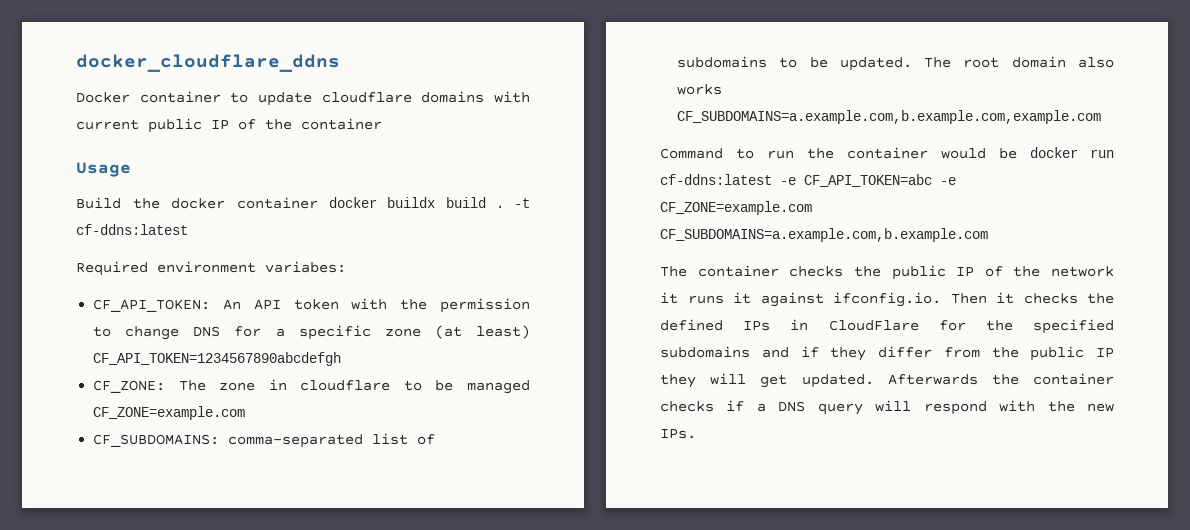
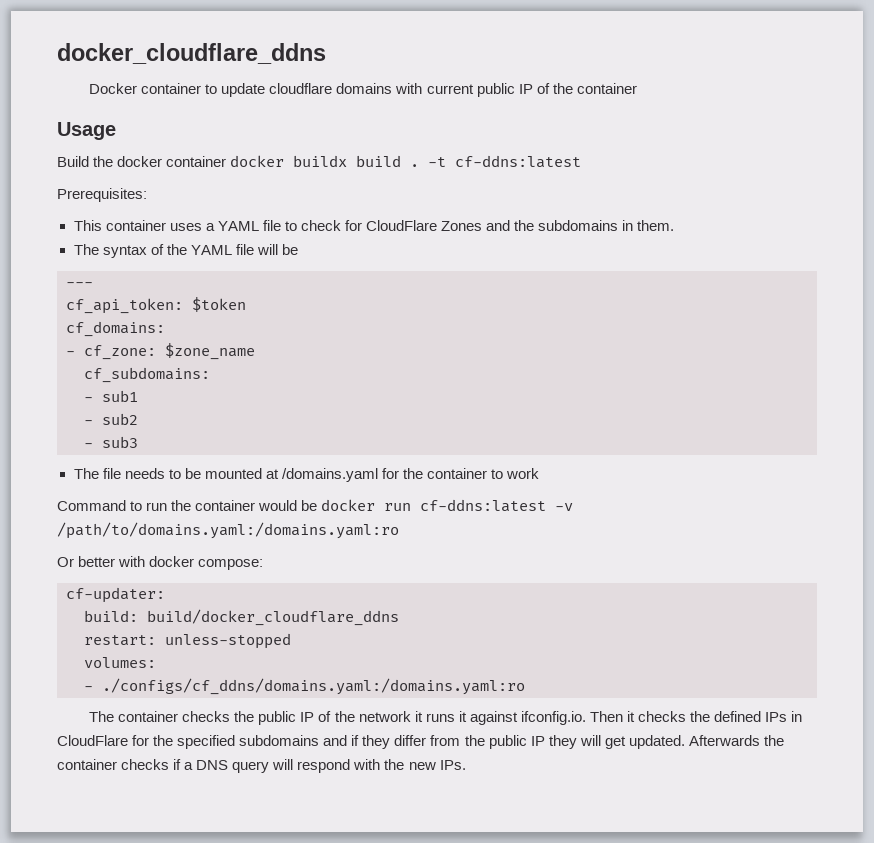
- Required environment variabes:
- CF_API_TOKEN: An API token with the permission to change DNS for a specific zone (at least) CF_API_TOKEN=1234567890abcdefgh
- CF_ZONE: The zone in cloudflare to be managed CF_ZONE=example.com
- CF_SUBDOMAINS: comma-separated list of subdomains to be updated. The root domain also works CF_SUBDOMAINS=a.example.com,b.example.com,example.com
+ Prerequisites:
+ This container uses a YAML file to check for CloudFlare Zones and the subdomains in them.
+ The syntax of the YAML file will be
+ ---
+ cf_api_token: $token
+ cf_domains:
+ - cf_zone: $zone_name
+ cf_subdomains:
+ - sub1
+ - sub2
+ - sub3
+ The file needs to be mounted at /domains.yaml for the container to work
- Command to run the container would be docker run cf-ddns:latest -e CF_API_TOKEN=abc -e CF_ZONE=example.com CF_SUBDOMAINS=a.example.com,b.example.com
+ Command to run the container would be docker run cf-ddns:latest -v /path/to/domains.yaml:/domains.yaml:ro
+ Or better with docker compose:
+ cf-updater:
+ build: build/docker_cloudflare_ddns
+ restart: unless-stopped
+ volumes:
+ - ./configs/cf_ddns/domains.yaml:/domains.yaml:ro

